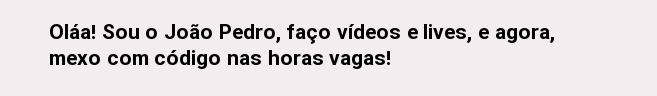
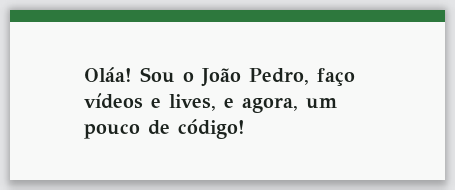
- Sou o João Pedro, faço vídeos e lives, e agora, mexo com código nas horas vagas!
+ Sou o João Pedro, faço vídeos e lives, e agora, um pouco de código!

